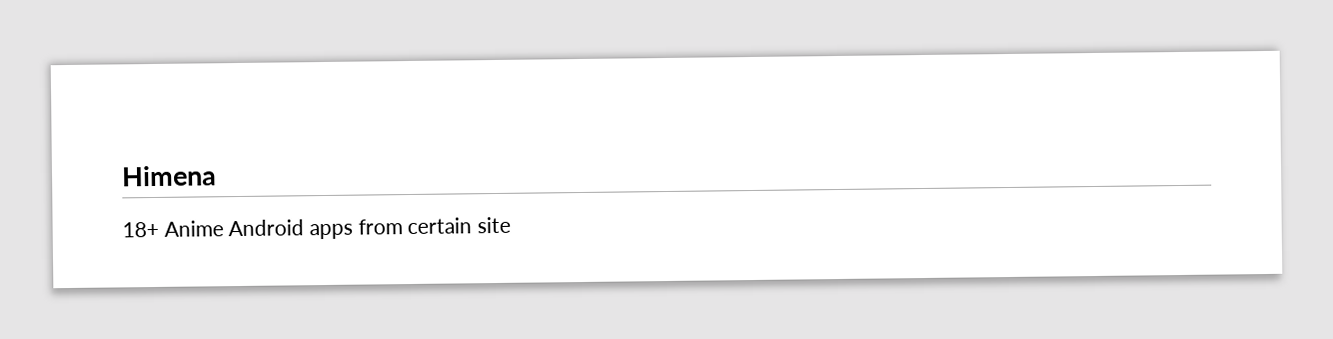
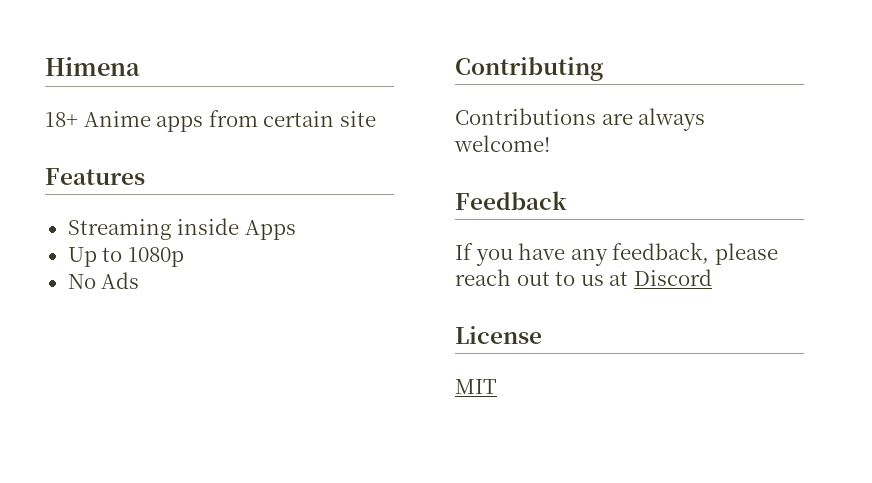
- 18+ Anime Android apps from certain site
+ 18+ Anime apps from certain site
+ Features
+ Streaming inside Apps
+ Up to 1080p
+ No Ads
+ Contributing
+ Contributions are always welcome!
+ Feedback
+ If you have any feedback, please reach out to us at Discord
+ License
+ MIT

